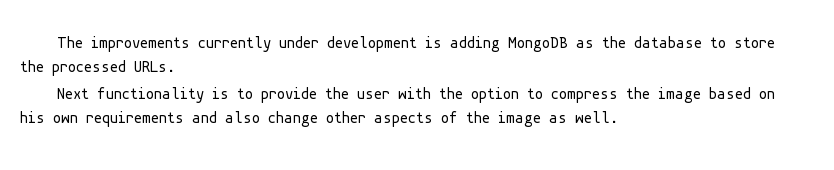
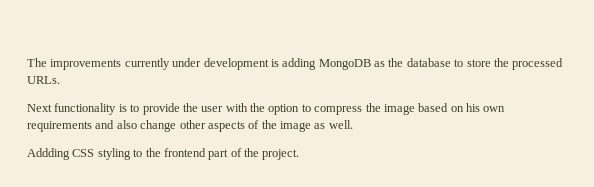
+ Addding CSS styling to the frontend part of the project.

